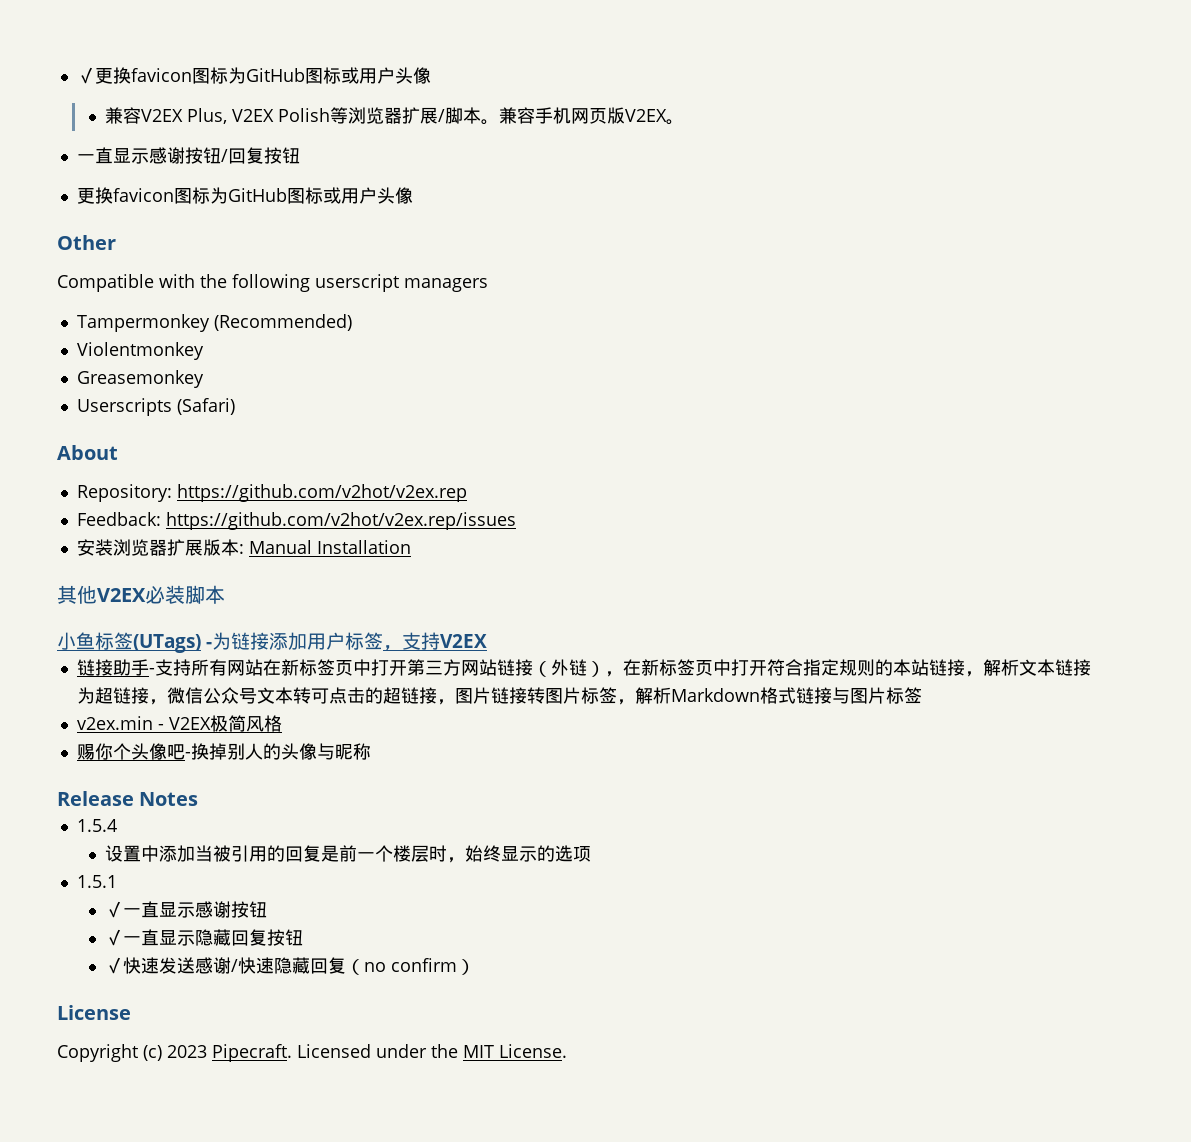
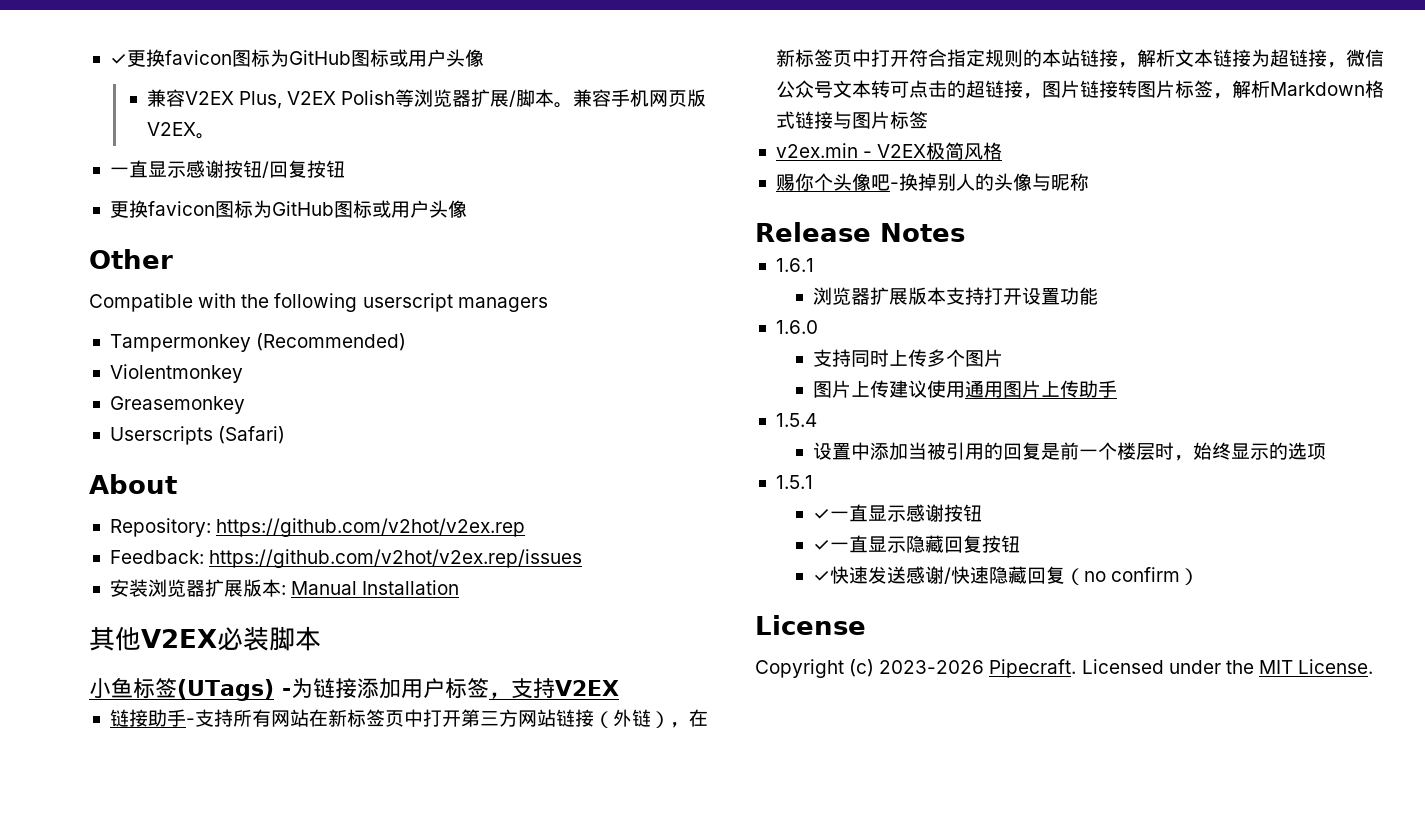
+ 1.6.1
+ 浏览器扩展版本支持打开设置功能
+ 1.6.0
+ 支持同时上传多个图片
+ 图片上传建议使用通用图片上传助手
- Copyright (c) 2023 Pipecraft.
+ Copyright (c) 2023-2026 Pipecraft.

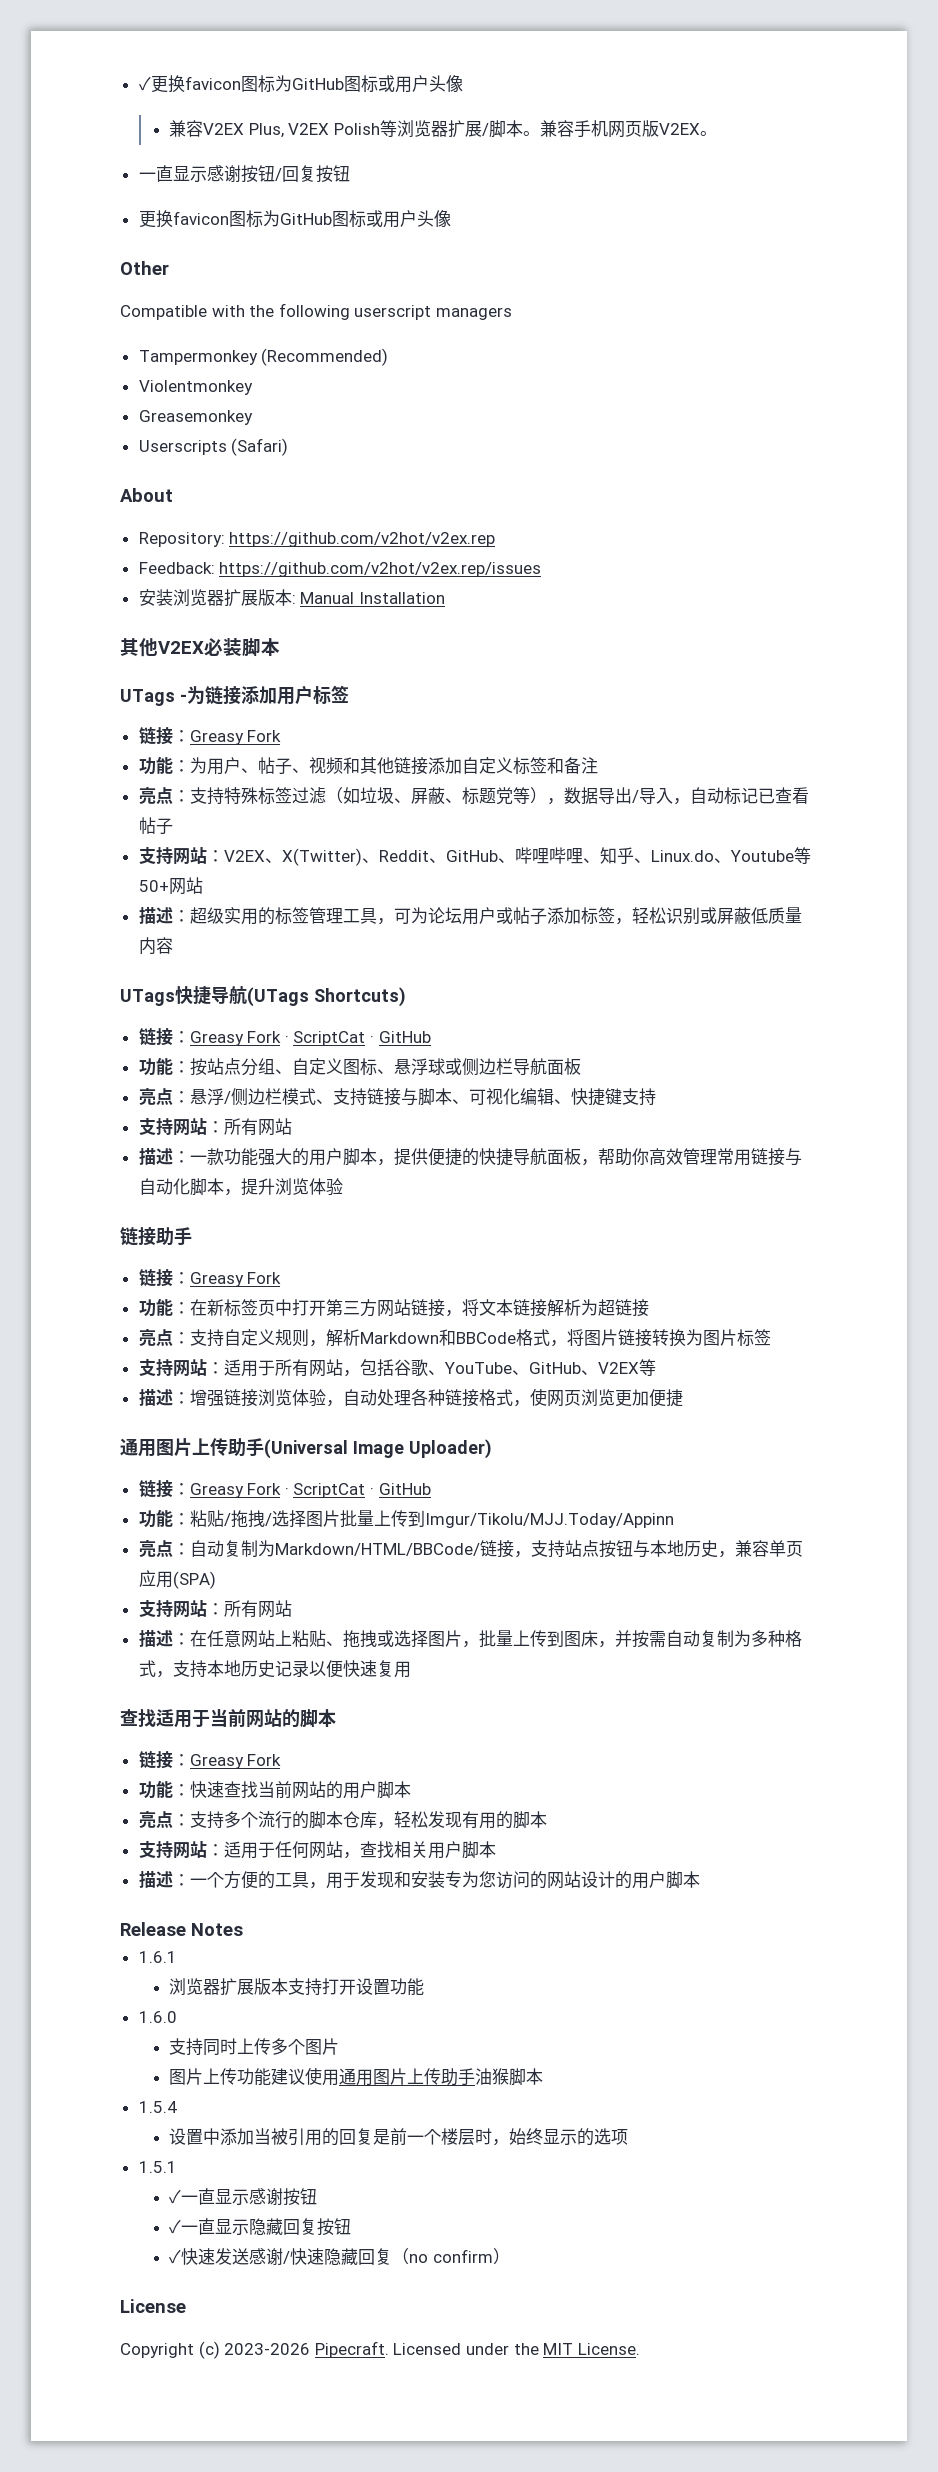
- 小鱼标签(UTags) -为链接添加用户标签，支持V2EX
- 链接助手-支持所有网站在新标签页中打开第三方网站链接（外链），在新标签页中打开符合指定规则的本站链接，解析文本链接为超链接，微信公众号文本转可点击的超链接，图片链接转图片标签，解析Markdown格式链接与图片标签
- v2ex.min - V2EX极简风格
- 赐你个头像吧-换掉别人的头像与昵称
+ UTags -为链接添加用户标签
+ 链接：Greasy Fork
+ 功能：为用户、帖子、视频和其他链接添加自定义标签和备注
+ 亮点：支持特殊标签过滤（如垃圾、屏蔽、标题党等），数据导出/导入，自动标记已查看帖子
+ 支持网站：V2EX、X(Twitter)、Reddit、GitHub、哔哩哔哩、知乎、Linux.do、Youtube等50+网站
+ 描述：超级实用的标签管理工具，可为论坛用户或帖子添加标签，轻松识别或屏蔽低质量内容
+ UTags快捷导航(UTags Shortcuts)
+ 链接：Greasy Fork · ScriptCat · GitHub
+ 功能：按站点分组、自定义图标、悬浮球或侧边栏导航面板
+ 亮点：悬浮/侧边栏模式、支持链接与脚本、可视化编辑、快捷键支持
+ 支持网站：所有网站
+ 描述：一款功能强大的用户脚本，提供便捷的快捷导航面板，帮助你高效管理常用链接与自动化脚本，提升浏览体验
+ 链接助手
+ 链接：Greasy Fork
+ 功能：在新标签页中打开第三方网站链接，将文本链接解析为超链接
+ 亮点：支持自定义规则，解析Markdown和BBCode格式，将图片链接转换为图片标签
+ 支持网站：适用于所有网站，包括谷歌、YouTube、GitHub、V2EX等
+ 描述：增强链接浏览体验，自动处理各种链接格式，使网页浏览更加便捷
+ 通用图片上传助手(Universal Image Uploader)
+ 链接：Greasy Fork · ScriptCat · GitHub
+ 功能：粘贴/拖拽/选择图片批量上传到Imgur/Tikolu/MJJ.Today/Appinn
+ 亮点：自动复制为Markdown/HTML/BBCode/链接，支持站点按钮与本地历史，兼容单页应用(SPA)
+ 支持网站：所有网站
+ 描述：在任意网站上粘贴、拖拽或选择图片，批量上传到图床，并按需自动复制为多种格式，支持本地历史记录以便快速复用
+ 查找适用于当前网站的脚本
+ 链接：Greasy Fork
+ 功能：快速查找当前网站的用户脚本
+ 亮点：支持多个流行的脚本仓库，轻松发现有用的脚本
+ 支持网站：适用于任何网站，查找相关用户脚本
+ 描述：一个方便的工具，用于发现和安装专为您访问的网站设计的用户脚本
- 图片上传建议使用通用图片上传助手
+ 图片上传功能建议使用通用图片上传助手油猴脚本

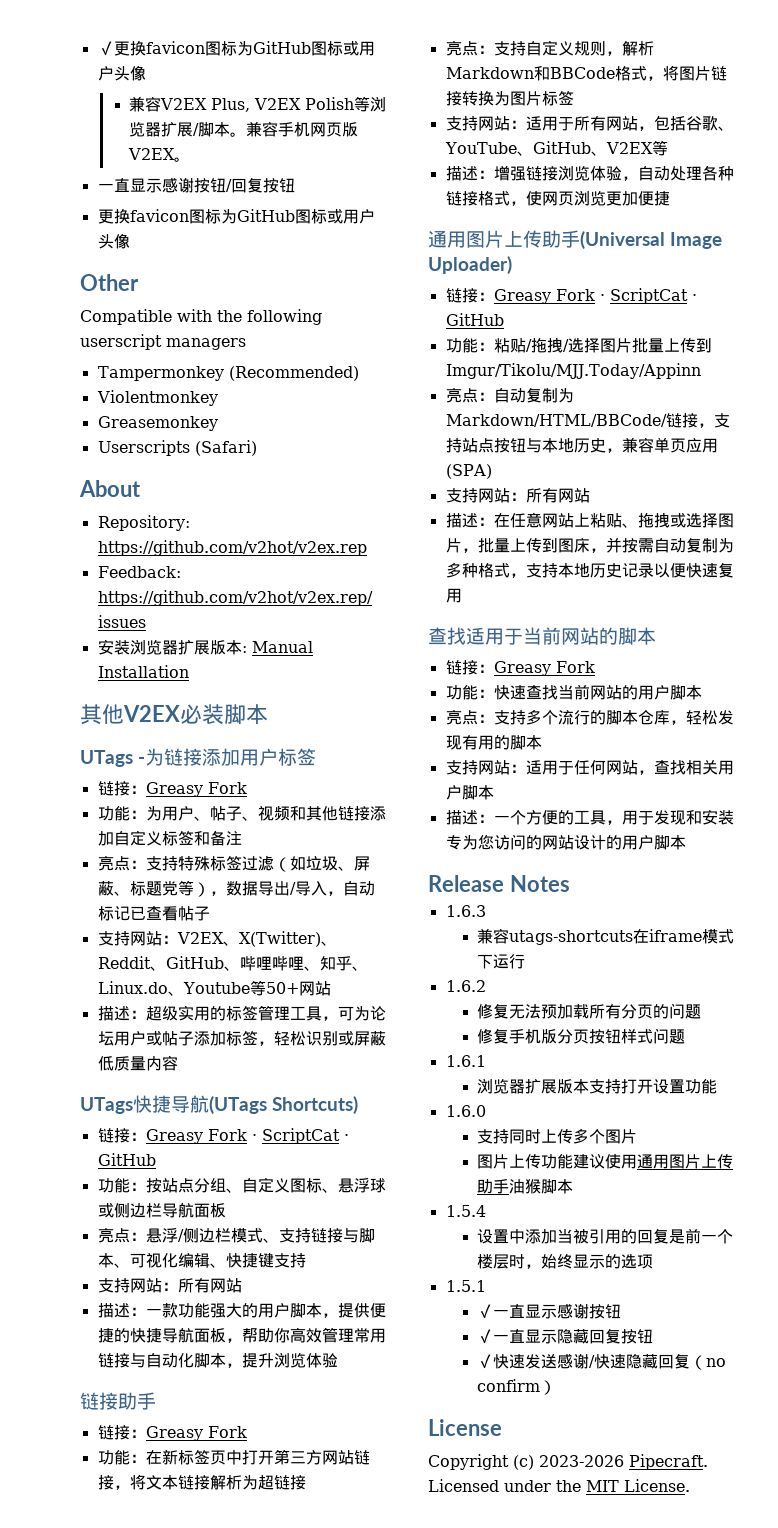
+ 1.6.3
+ 兼容utags-shortcuts在iframe模式下运行
+ 1.6.2
+ 修复无法预加载所有分页的问题
+ 修复手机版分页按钮样式问题

